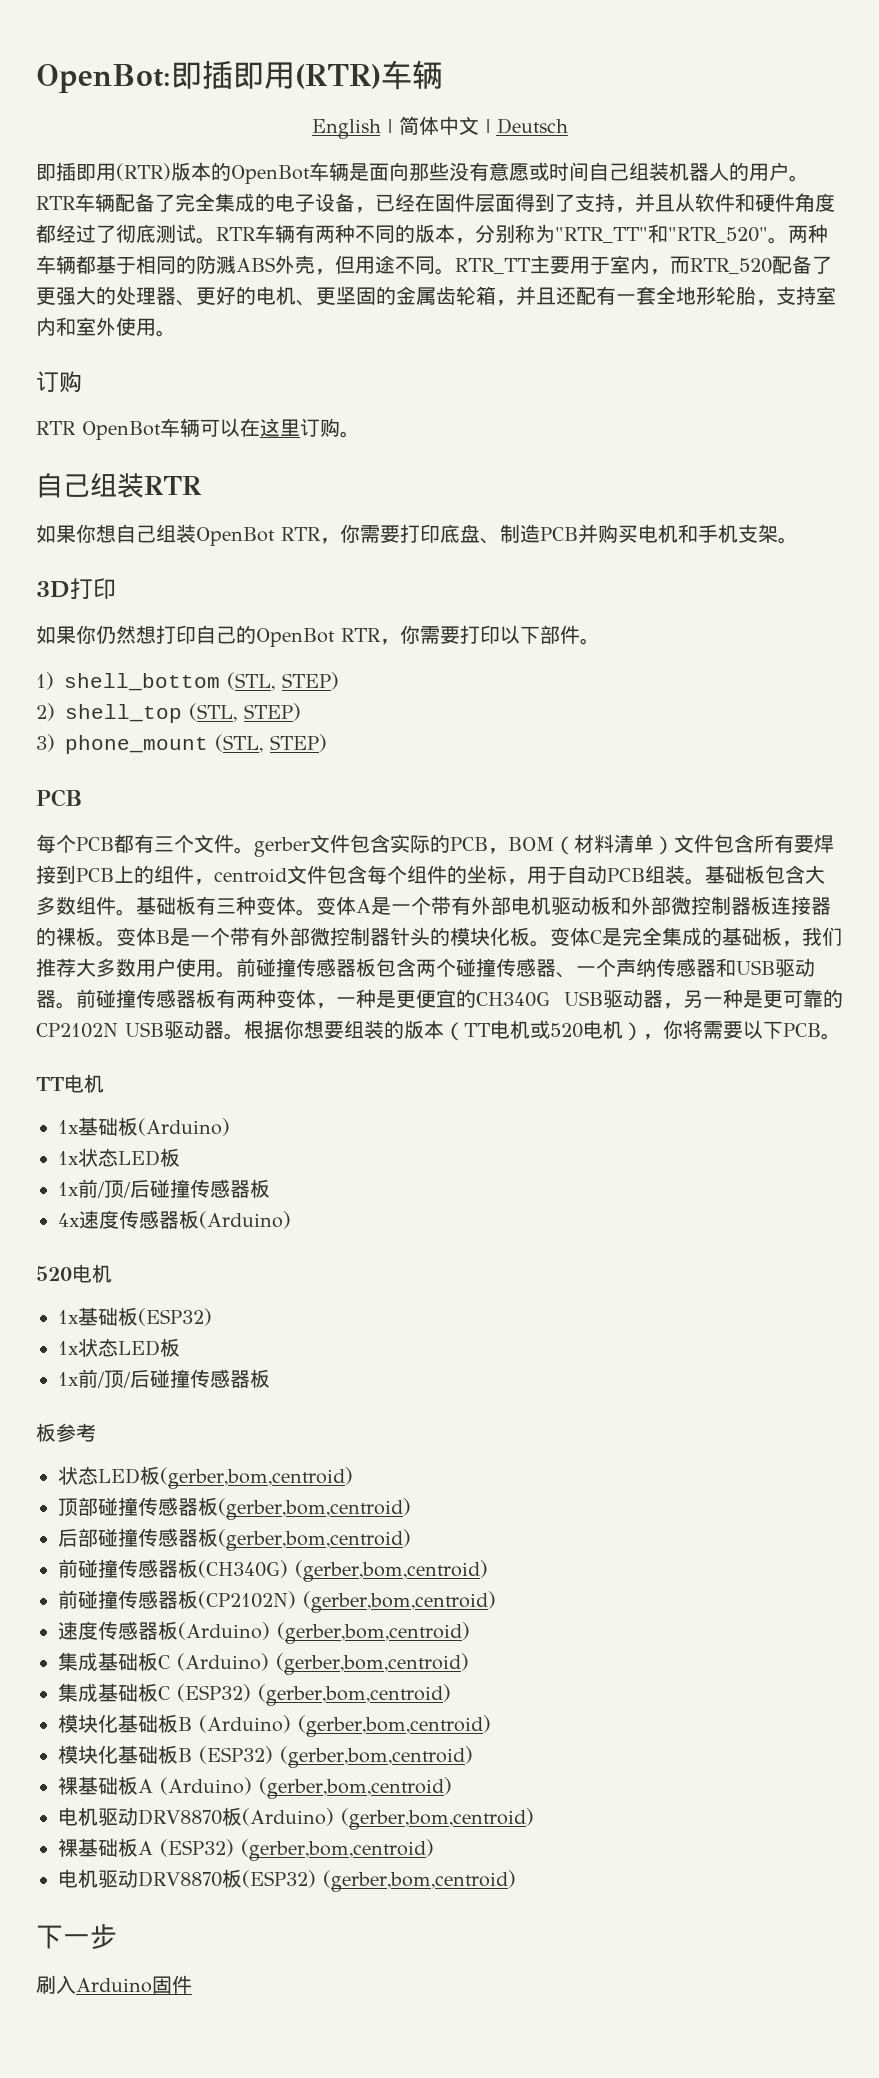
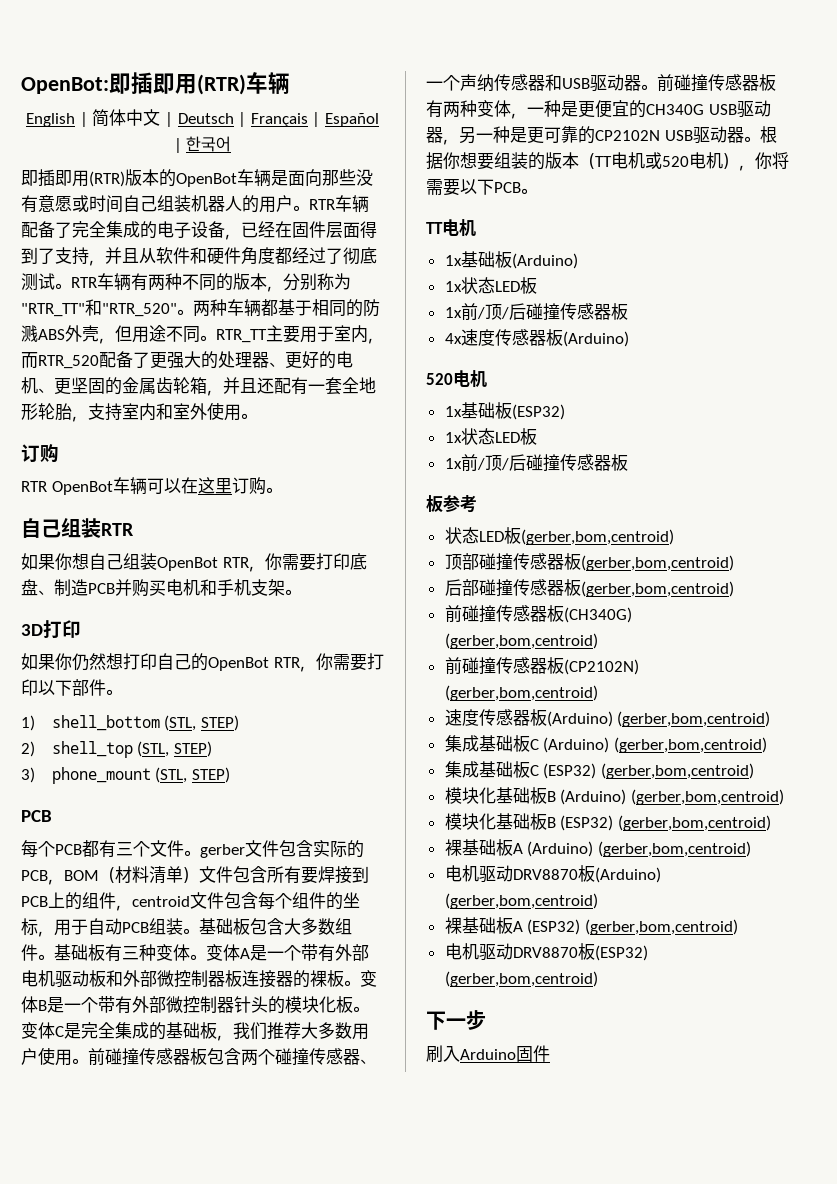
- English | 简体中文 | Deutsch
+ English | 简体中文 | Deutsch | Français | Español | 한국어

